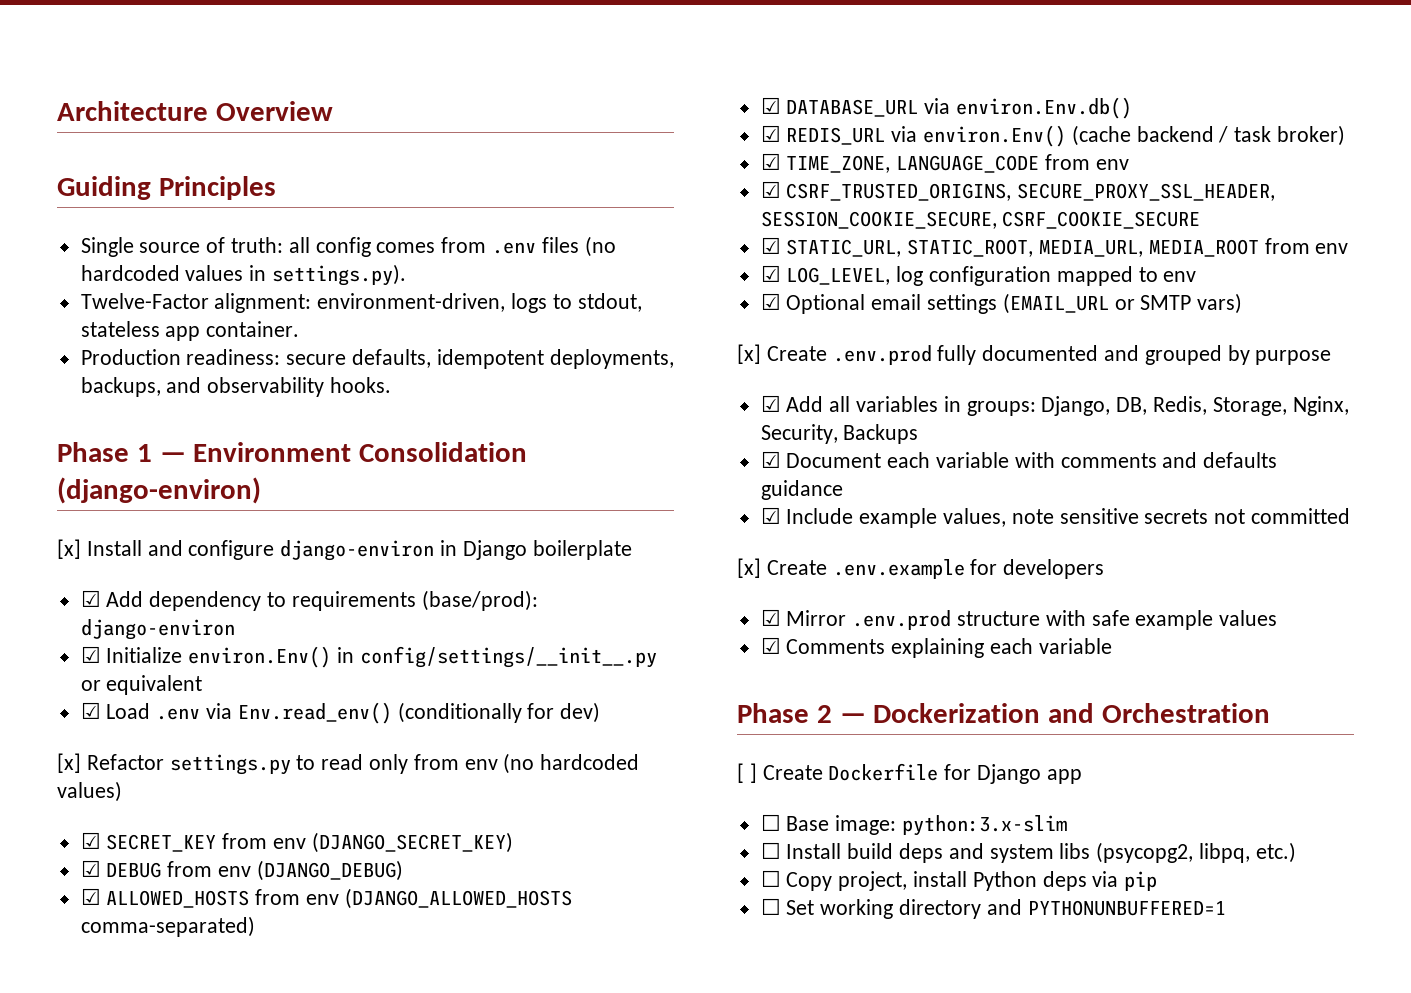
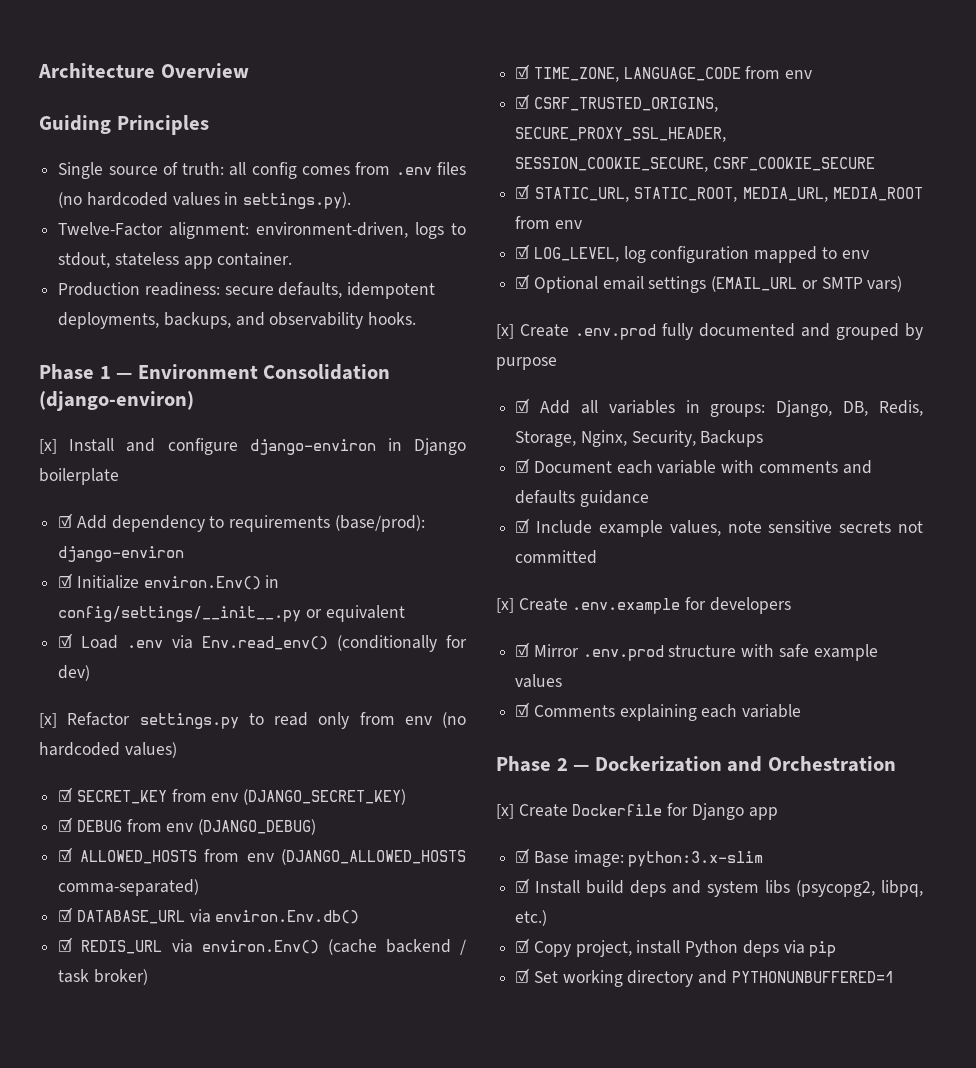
- [ ] Create Dockerfile for Django app
+ [x] Create Dockerfile for Django app
- ☐ Base image: python:3.x-slim
+ ☑ Base image: python:3.x-slim
- ☐ Install build deps and system libs (psycopg2, libpq, etc.)
+ ☑ Install build deps and system libs (psycopg2, libpq, etc.)
- ☐ Copy project, install Python deps via pip
+ ☑ Copy project, install Python deps via pip
- ☐ Set working directory and PYTHONUNBUFFERED=1
+ ☑ Set working directory and PYTHONUNBUFFERED=1

